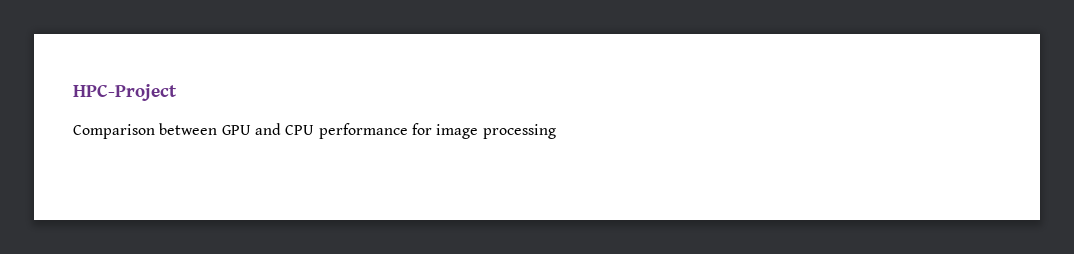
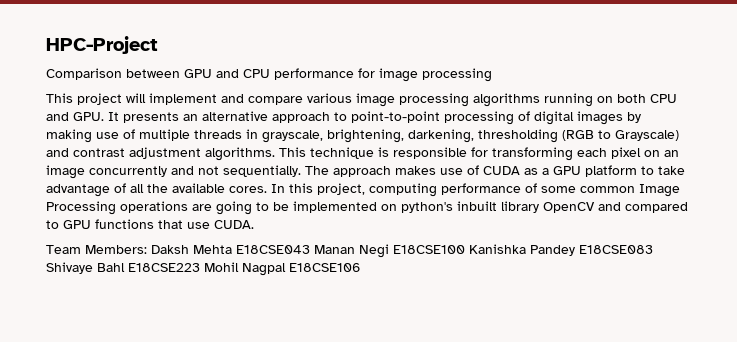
+ This project will implement and compare various image processing algorithms running on both CPU and GPU. It presents an alternative approach to point-to-point processing of digital images by making use of multiple threads in grayscale, brightening, darkening, thresholding (RGB to Grayscale) and contrast adjustment algorithms. This technique is responsible for transforming each pixel on an image concurrently and not sequentially. The approach makes use of CUDA as a GPU platform to take advantage of all the available cores. In this project, computing performance of some common Image Processing operations are going to be implemented on python's inbuilt library OpenCV and compared to GPU functions that use CUDA.
+ Team Members: Daksh Mehta E18CSE043 Manan Negi E18CSE100 Kanishka Pandey E18CSE083 Shivaye Bahl E18CSE223 Mohil Nagpal E18CSE106

